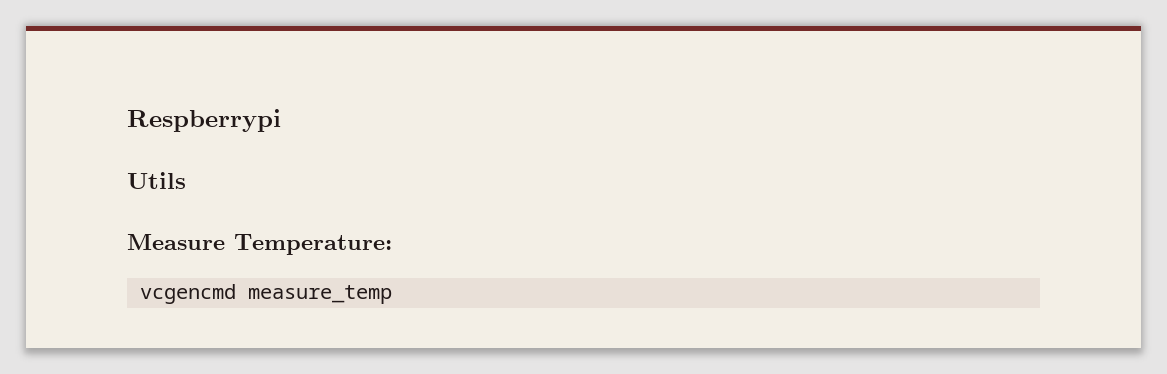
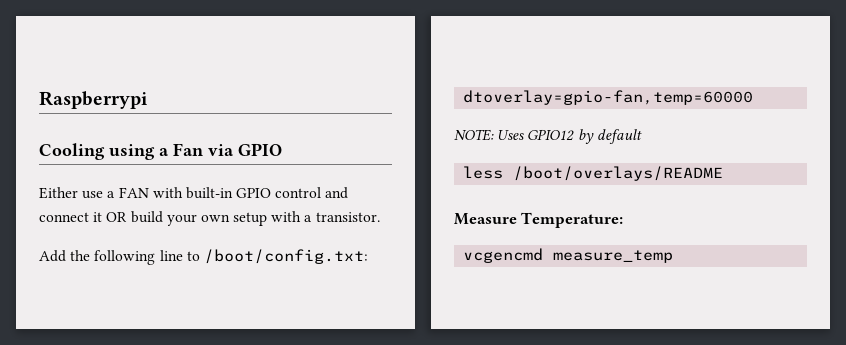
- Respberrypi
- Utils
+ Raspberrypi
+ Cooling using a Fan via GPIO
+ Either use a FAN with built-in GPIO control and connect it OR build your own setup with a transistor.
+ Add the following line to /boot/config.txt:
+ dtoverlay=gpio-fan,temp=60000
+ NOTE: Uses GPIO12 by default
+ less /boot/overlays/README

